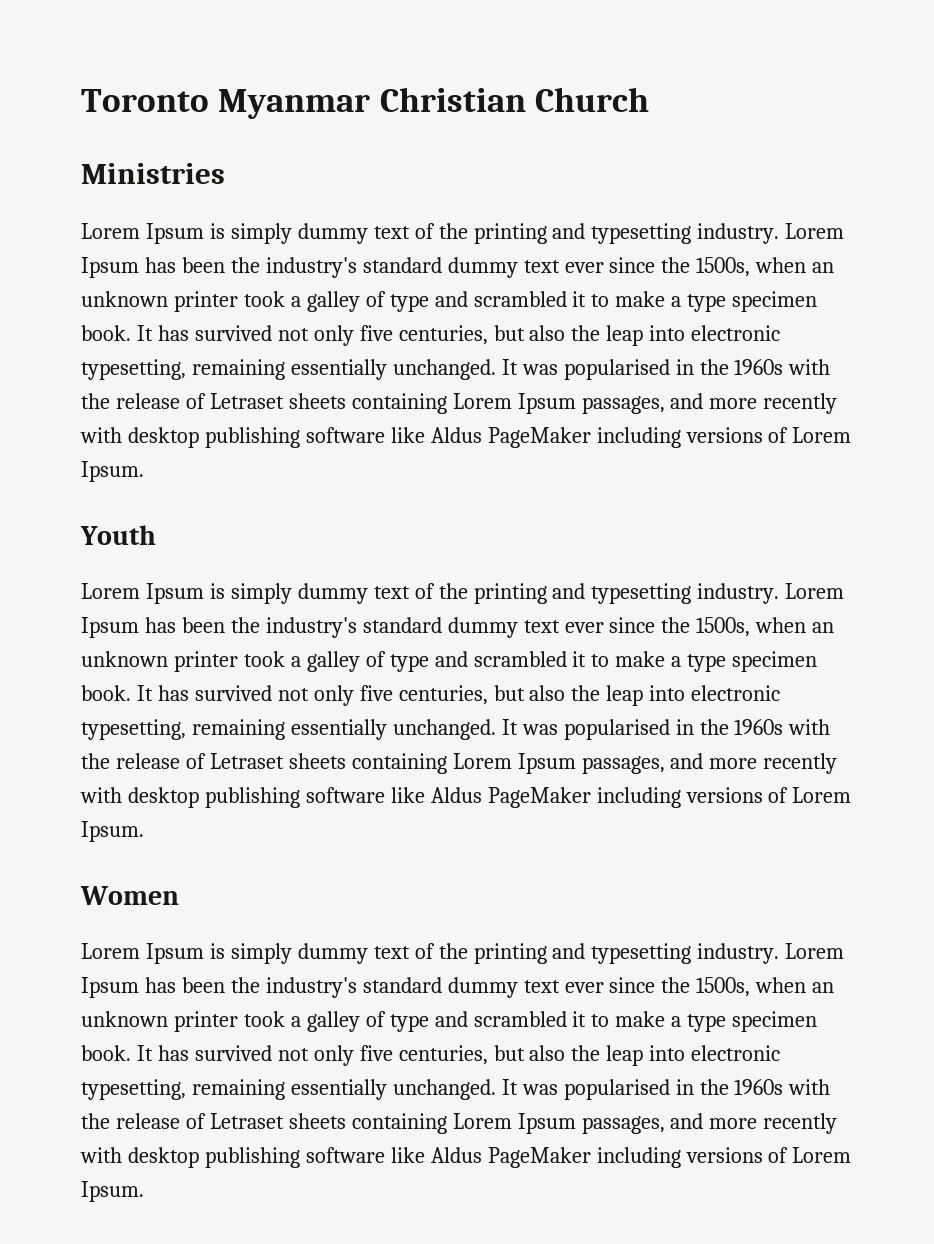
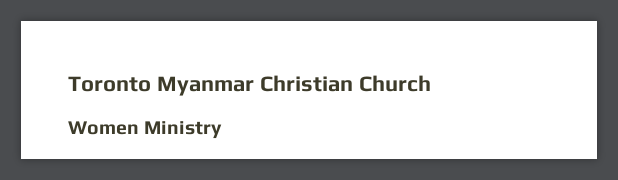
- Ministries
- Lorem Ipsum is simply dummy text of the printing and typesetting industry. Lorem Ipsum has been the industry's standard dummy text ever since the 1500s, when an unknown printer took a galley of type and scrambled it to make a type specimen book. It has survived not only five centuries, but also the leap into electronic typesetting, remaining essentially unchanged. It was popularised in the 1960s with the release of Letraset sheets containing Lorem Ipsum passages, and more recently with desktop publishing software like Aldus PageMaker including versions of Lorem Ipsum.
- Youth
- Lorem Ipsum is simply dummy text of the printing and typesetting industry. Lorem Ipsum has been the industry's standard dummy text ever since the 1500s, when an unknown printer took a galley of type and scrambled it to make a type specimen book. It has survived not only five centuries, but also the leap into electronic typesetting, remaining essentially unchanged. It was popularised in the 1960s with the release of Letraset sheets containing Lorem Ipsum passages, and more recently with desktop publishing software like Aldus PageMaker including versions of Lorem Ipsum.
- Women
- Lorem Ipsum is simply dummy text of the printing and typesetting industry. Lorem Ipsum has been the industry's standard dummy text ever since the 1500s, when an unknown printer took a galley of type and scrambled it to make a type specimen book. It has survived not only five centuries, but also the leap into electronic typesetting, remaining essentially unchanged. It was popularised in the 1960s with the release of Letraset sheets containing Lorem Ipsum passages, and more recently with desktop publishing software like Aldus PageMaker including versions of Lorem Ipsum.
+ Women Ministry

